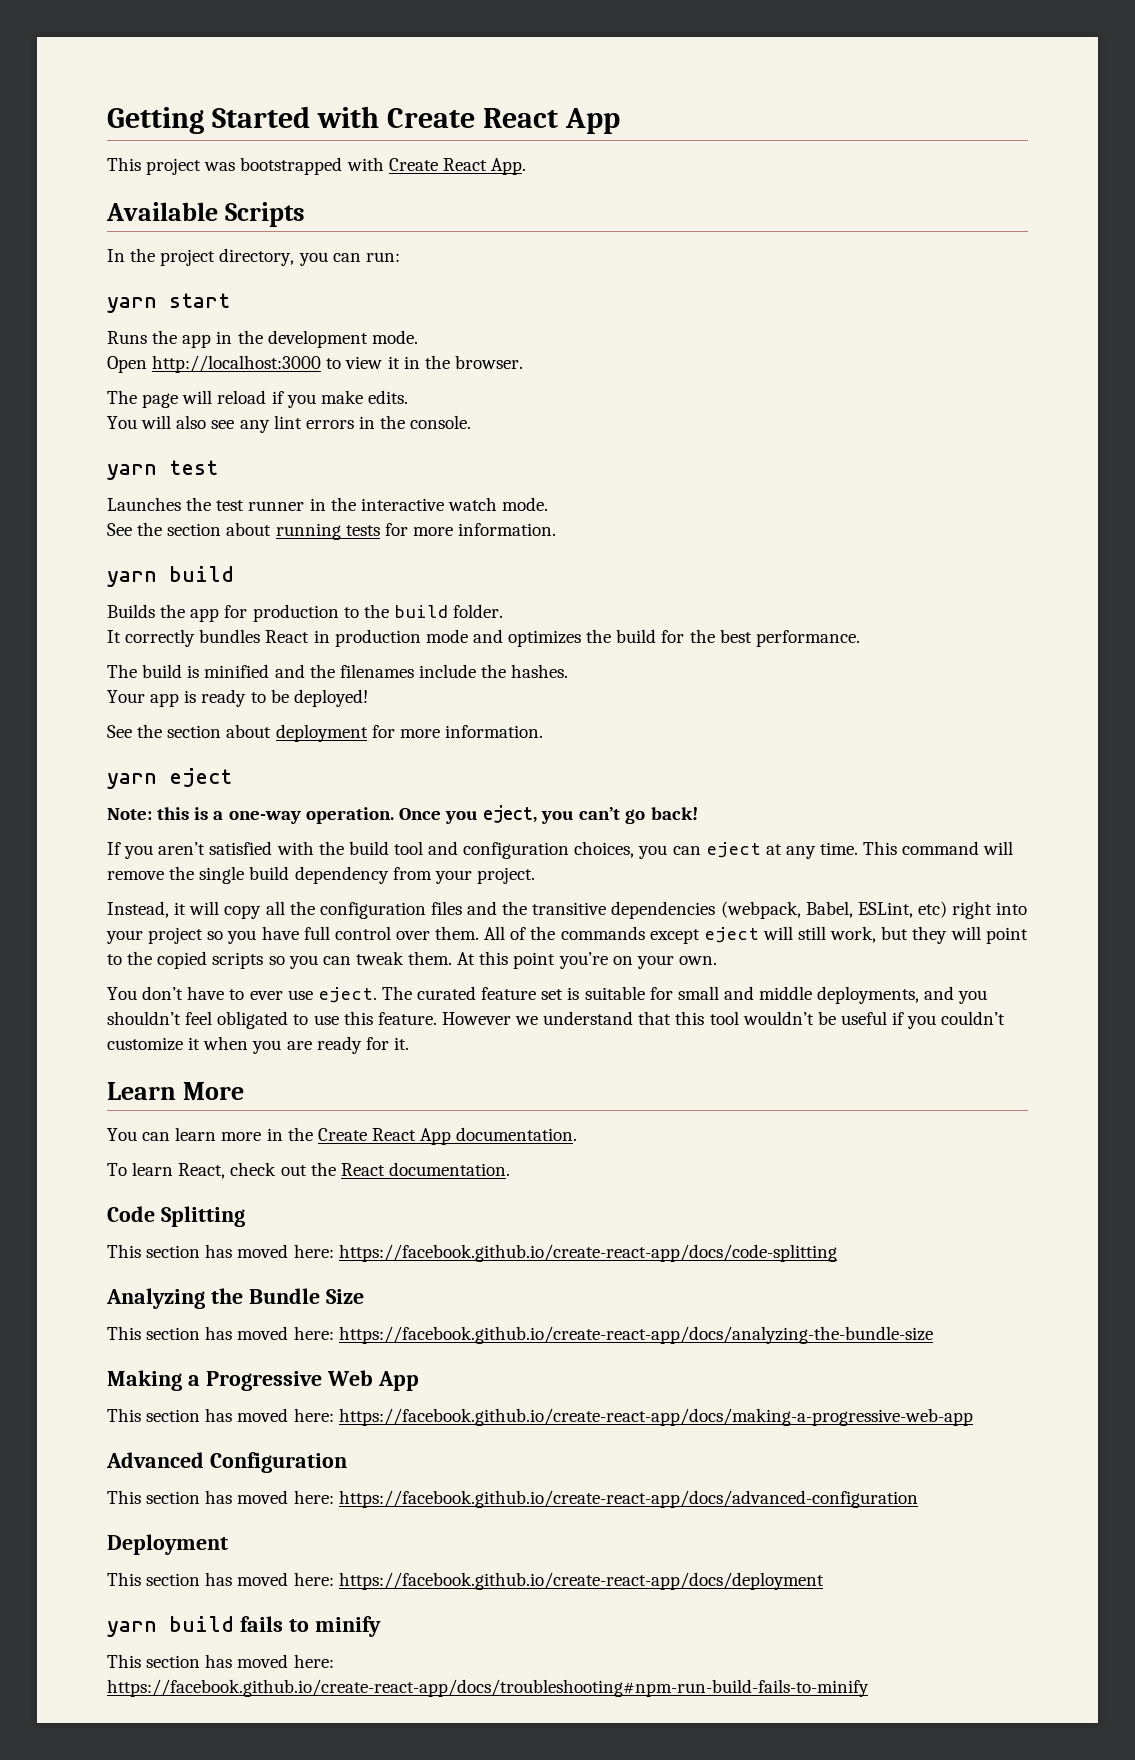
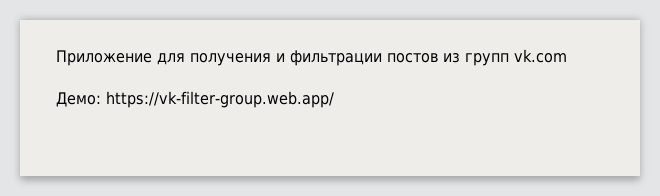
- Getting Started with Create React App
- This project was bootstrapped with Create React App.
- Available Scripts
- In the project directory, you can run:
- yarn start
- Runs the app in the development mode.
- Open http://localhost:3000 to view it in the browser.
- The page will reload if you make edits.
- You will also see any lint errors in the console.
- yarn test
- Launches the test runner in the interactive watch mode.
- See the section about running tests for more information.
- yarn build
- Builds the app for production to the build folder.
- It correctly bundles React in production mode and optimizes the build for the best performance.
- The build is minified and the filenames include the hashes.
- Your app is ready to be deployed!
- See the section about deployment for more information.
- yarn eject
- Note: this is a one-way operation. Once you eject, you can’t go back!
- If you aren’t satisfied with the build tool and configuration choices, you can eject at any time. This command will remove the single build dependency from your project.
- Instead, it will copy all the configuration files and the transitive dependencies (webpack, Babel, ESLint, etc) right into your project so you have full control over them. All of the commands except eject will still work, but they will point to the copied scripts so you can tweak them. At this point you’re on your own.
- You don’t have to ever use eject. The curated feature set is suitable for small and middle deployments, and you shouldn’t feel obligated to use this feature. However we understand that this tool wouldn’t be useful if you couldn’t customize it when you are ready for it.
- Learn More
- You can learn more in the Create React App documentation.
- To learn React, check out the React documentation.
- Code Splitting
- This section has moved here: https://facebook.github.io/create-react-app/docs/code-splitting
- Analyzing the Bundle Size
- This section has moved here: https://facebook.github.io/create-react-app/docs/analyzing-the-bundle-size
- Making a Progressive Web App
- This section has moved here: https://facebook.github.io/create-react-app/docs/making-a-progressive-web-app
- Advanced Configuration
- This section has moved here: https://facebook.github.io/create-react-app/docs/advanced-configuration
- Deployment
- This section has moved here: https://facebook.github.io/create-react-app/docs/deployment
- yarn build fails to minify
- This section has moved here: https://facebook.github.io/create-react-app/docs/troubleshooting#npm-run-build-fails-to-minify
+ Приложение для получения и фильтрации постов из групп vk.com
+ Демо: https://vk-filter-group.web.app/

